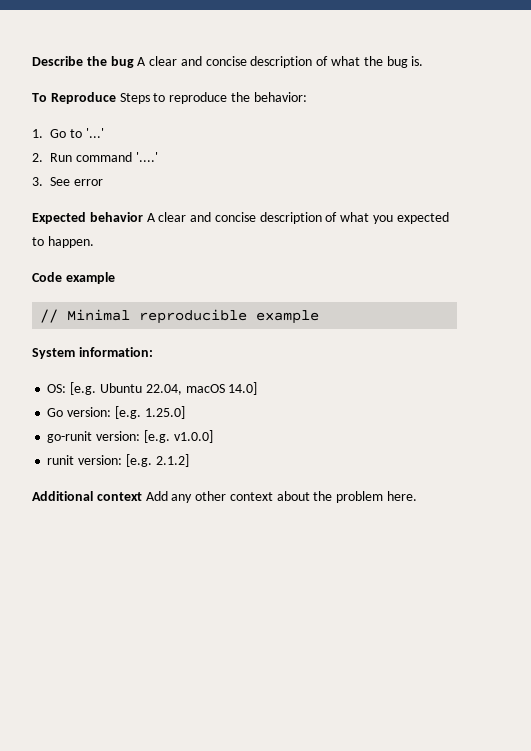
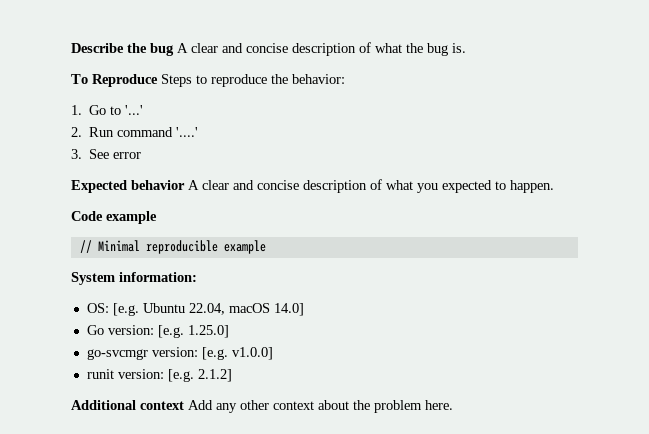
- go-runit version: [e.g. v1.0.0]
+ go-svcmgr version: [e.g. v1.0.0]

